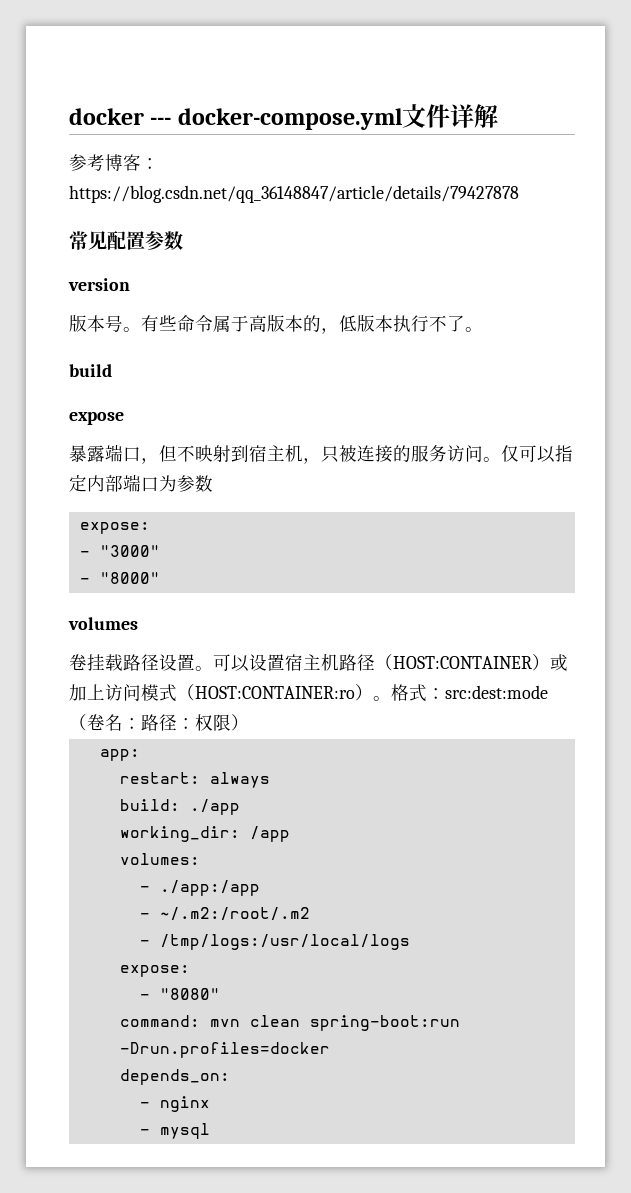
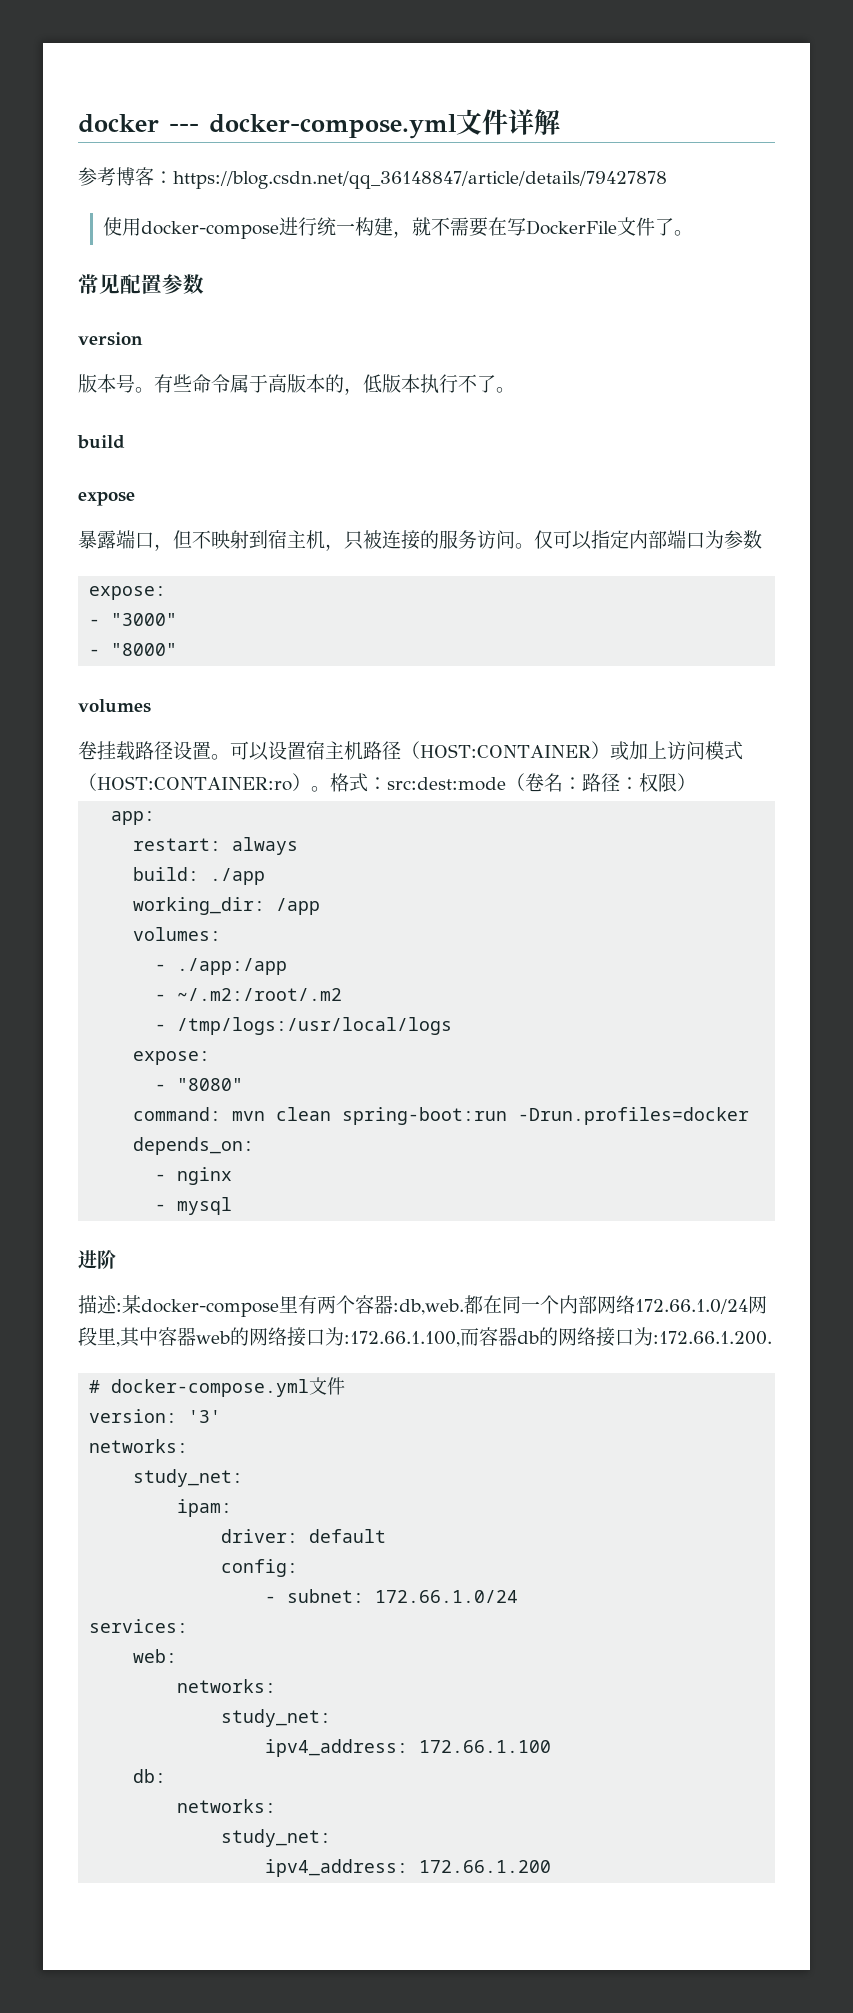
+ 使用docker-compose进行统一构建，就不需要在写DockerFile文件了。
+ 进阶
+ 描述:某docker-compose里有两个容器:db,web.都在同一个内部网络172.66.1.0/24网段里,其中容器web的网络接口为:172.66.1.100,而容器db的网络接口为:172.66.1.200.
+ # docker-compose.yml文件
+ version: '3'
+ networks:
+ study_net:
+ ipam:
+ driver: default
+ config:
+ - subnet: 172.66.1.0/24
+ services:
+ web:
+ networks:
+ study_net:
+ ipv4_address: 172.66.1.100
+ db:
+ networks:
+ study_net:
+ ipv4_address: 172.66.1.200

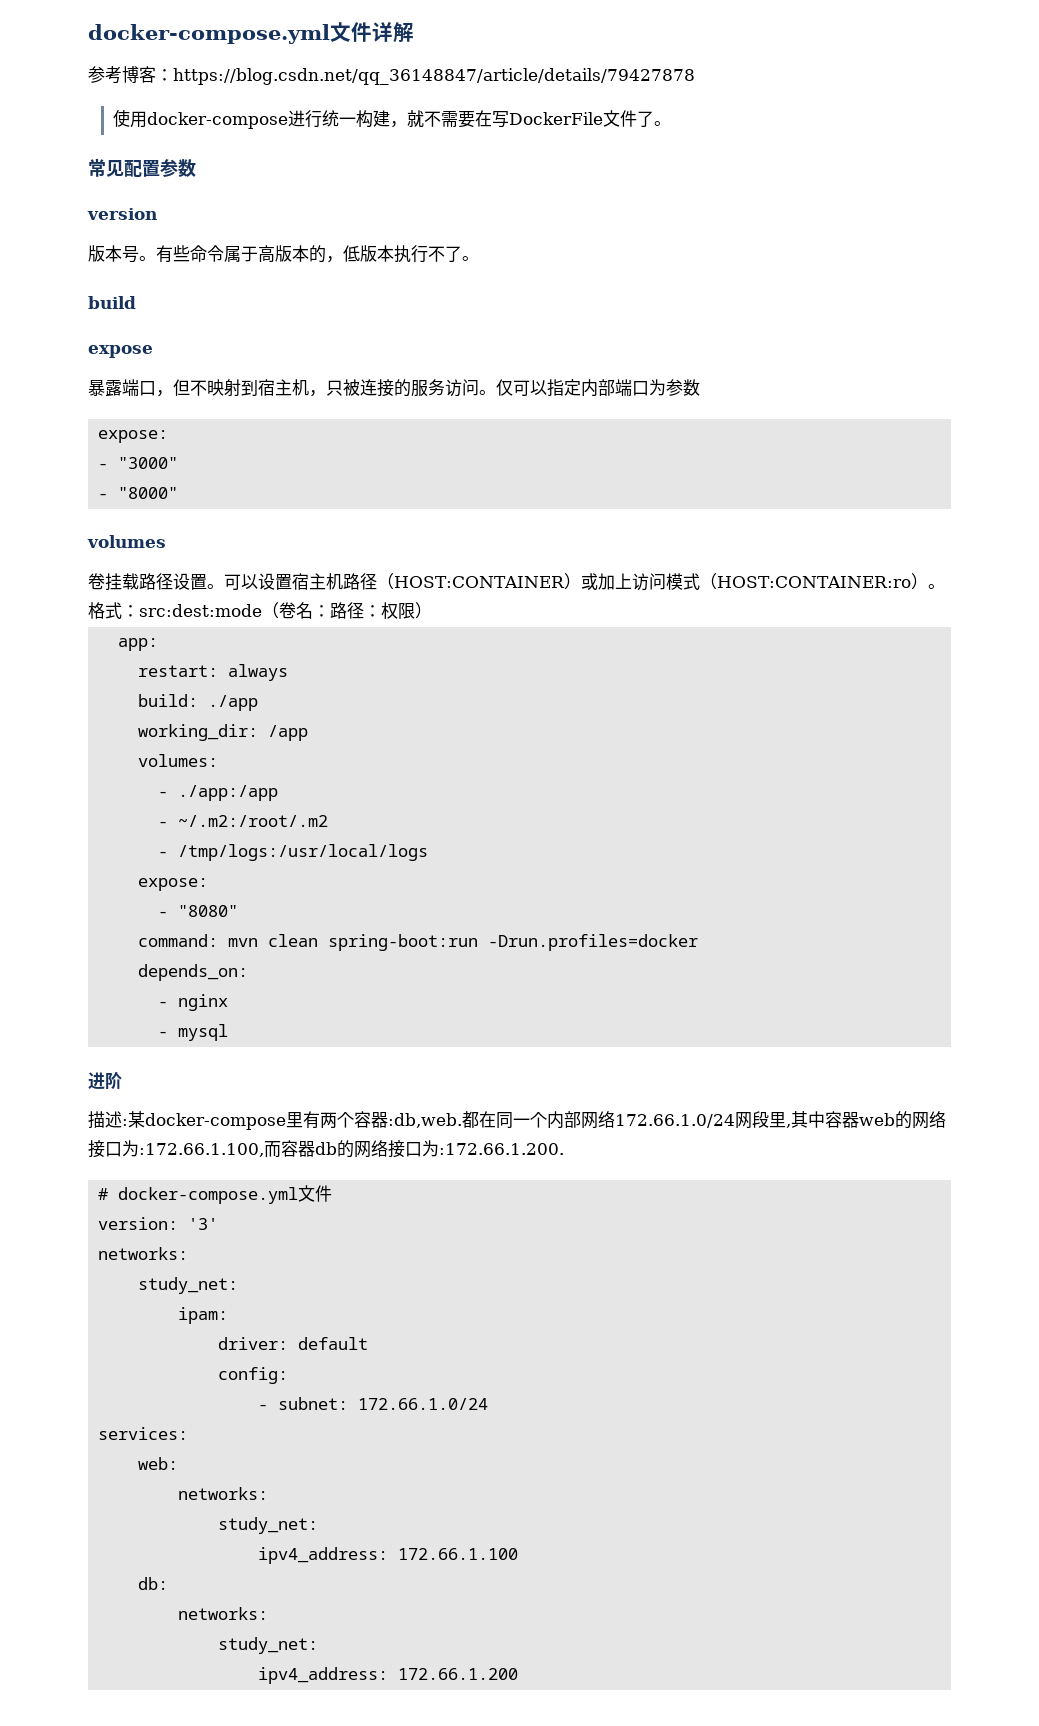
- docker --- docker-compose.yml文件详解
+ docker-compose.yml文件详解

